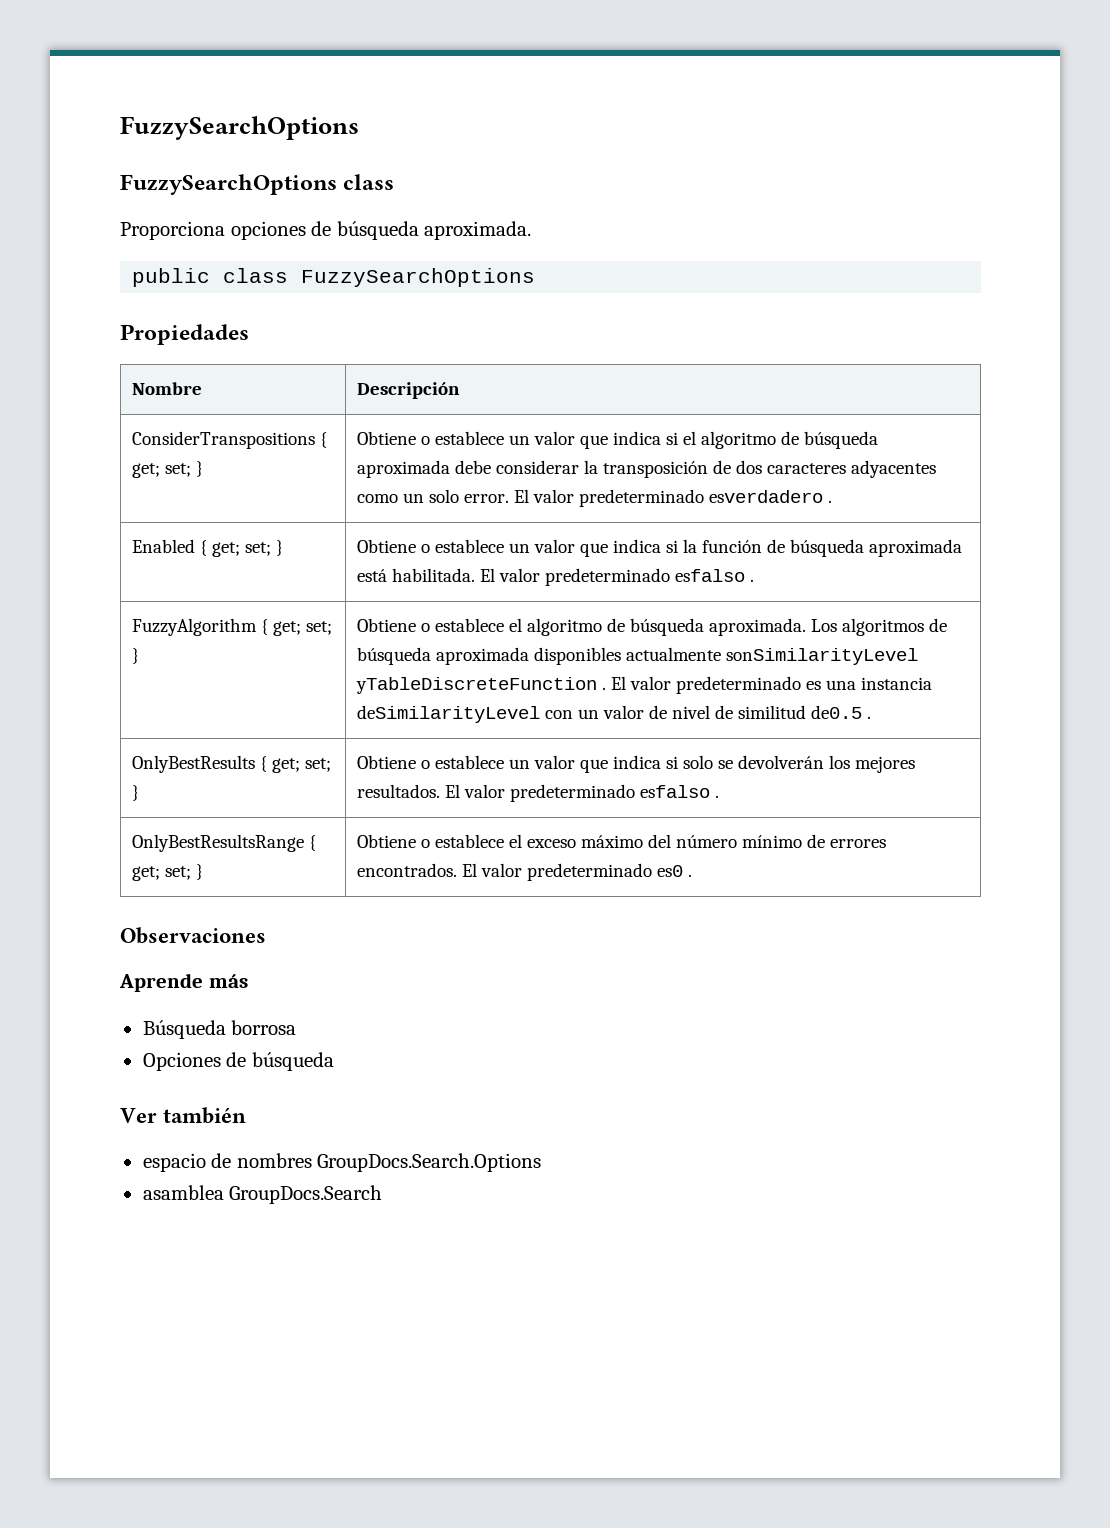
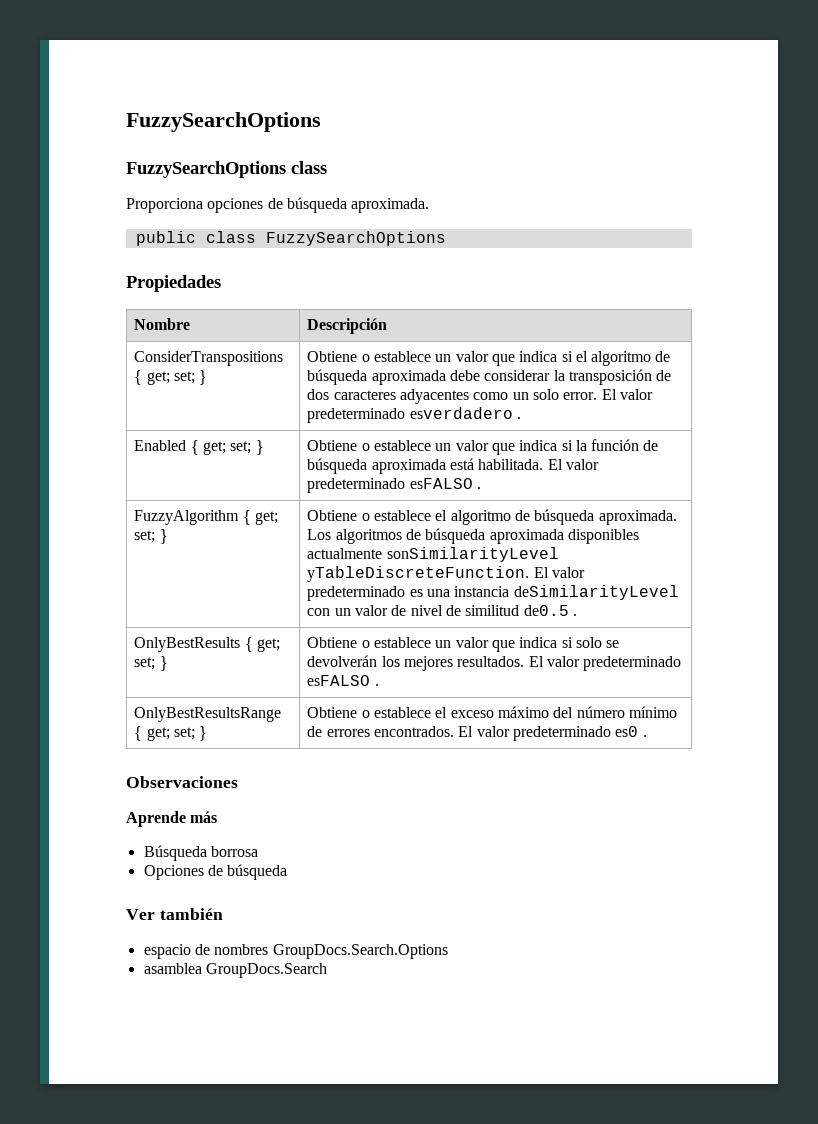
- Enabled { get; set; } | Obtiene o establece un valor que indica si la función de búsqueda aproximada está habilitada. El valor predeterminado esfalso .
+ Enabled { get; set; } | Obtiene o establece un valor que indica si la función de búsqueda aproximada está habilitada. El valor predeterminado esFALSO .
- FuzzyAlgorithm { get; set; } | Obtiene o establece el algoritmo de búsqueda aproximada. Los algoritmos de búsqueda aproximada disponibles actualmente sonSimilarityLevel yTableDiscreteFunction . El valor predeterminado es una instancia deSimilarityLevel con un valor de nivel de similitud de0.5 .
+ FuzzyAlgorithm { get; set; } | Obtiene o establece el algoritmo de búsqueda aproximada. Los algoritmos de búsqueda aproximada disponibles actualmente sonSimilarityLevel yTableDiscreteFunction. El valor predeterminado es una instancia deSimilarityLevel con un valor de nivel de similitud de0.5 .
- OnlyBestResults { get; set; } | Obtiene o establece un valor que indica si solo se devolverán los mejores resultados. El valor predeterminado esfalso .
+ OnlyBestResults { get; set; } | Obtiene o establece un valor que indica si solo se devolverán los mejores resultados. El valor predeterminado esFALSO .

